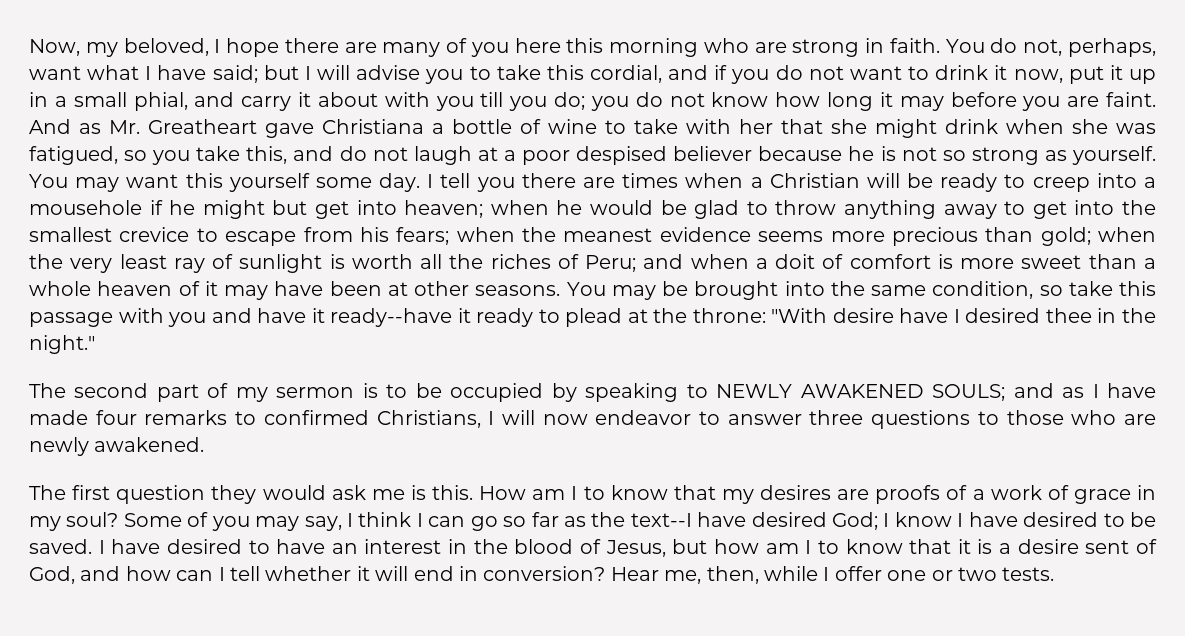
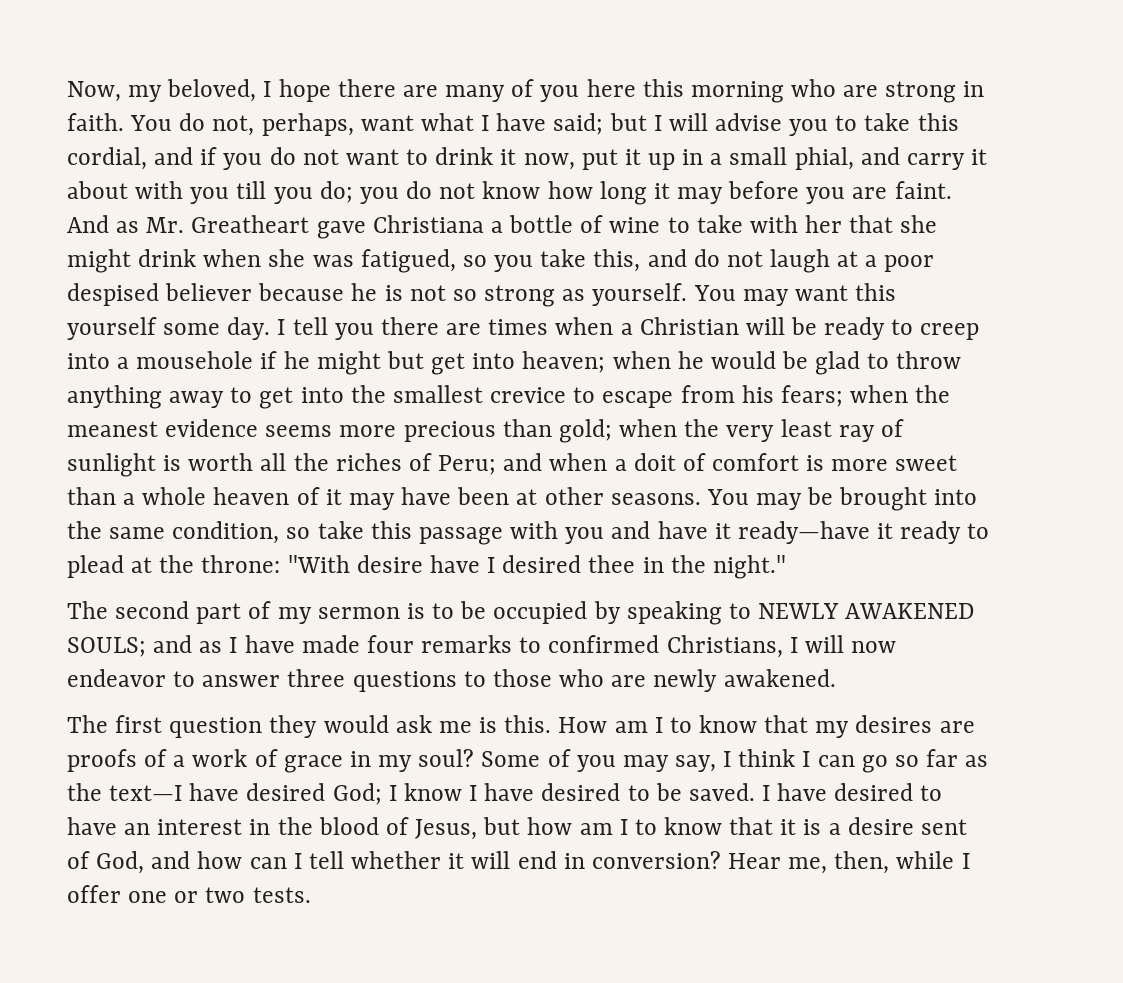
- You may be brought into the same condition, so take this passage with you and have it ready--have it ready to plead at the throne: "With desire have I desired thee in the night."
+ You may be brought into the same condition, so take this passage with you and have it ready—have it ready to plead at the throne: "With desire have I desired thee in the night."
- Some of you may say, I think I can go so far as the text--I have desired God; I know I have desired to be saved.
+ Some of you may say, I think I can go so far as the text—I have desired God; I know I have desired to be saved.

